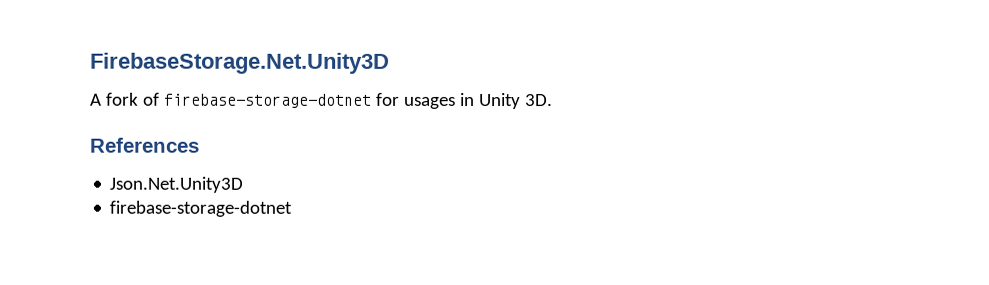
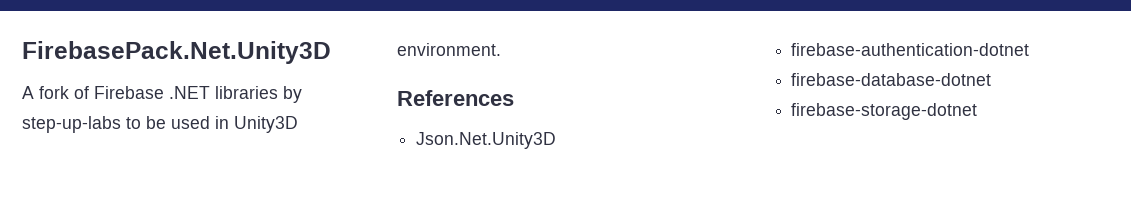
- FirebaseStorage.Net.Unity3D
+ FirebasePack.Net.Unity3D
- A fork of firebase-storage-dotnet for usages in Unity 3D.
+ A fork of Firebase .NET libraries by step-up-labs to be used in Unity3D environment.
+ firebase-authentication-dotnet
+ firebase-database-dotnet

